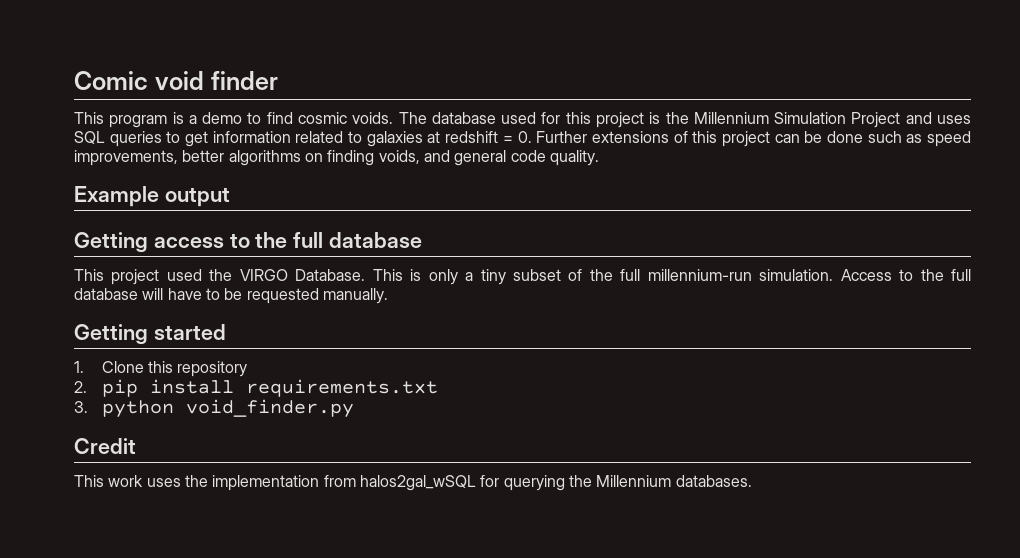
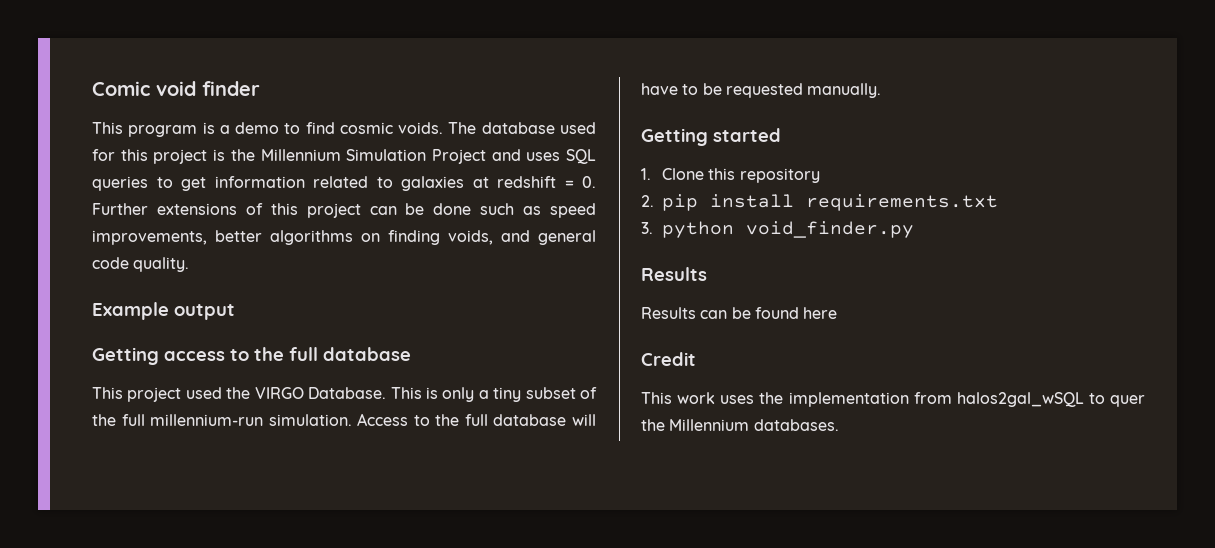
  3. python void_finder.py
+ Results
+ Results can be found here
- This work uses the implementation from halos2gal_wSQL for querying the Millennium databases.
+ This work uses the implementation from halos2gal_wSQL to quer the Millennium databases.

